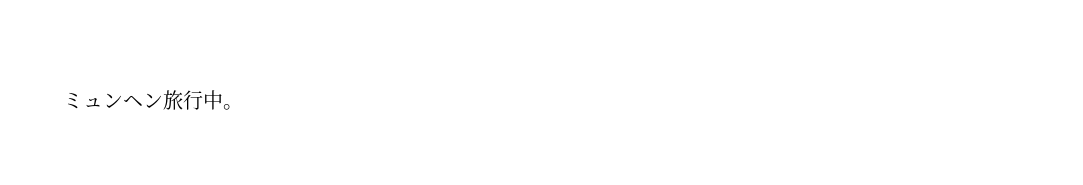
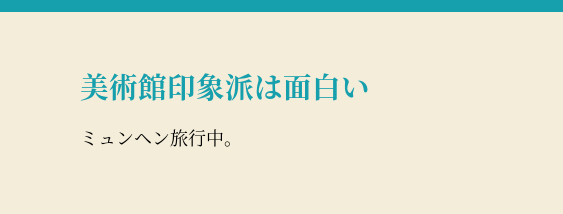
+ 美術館印象派は面白い

